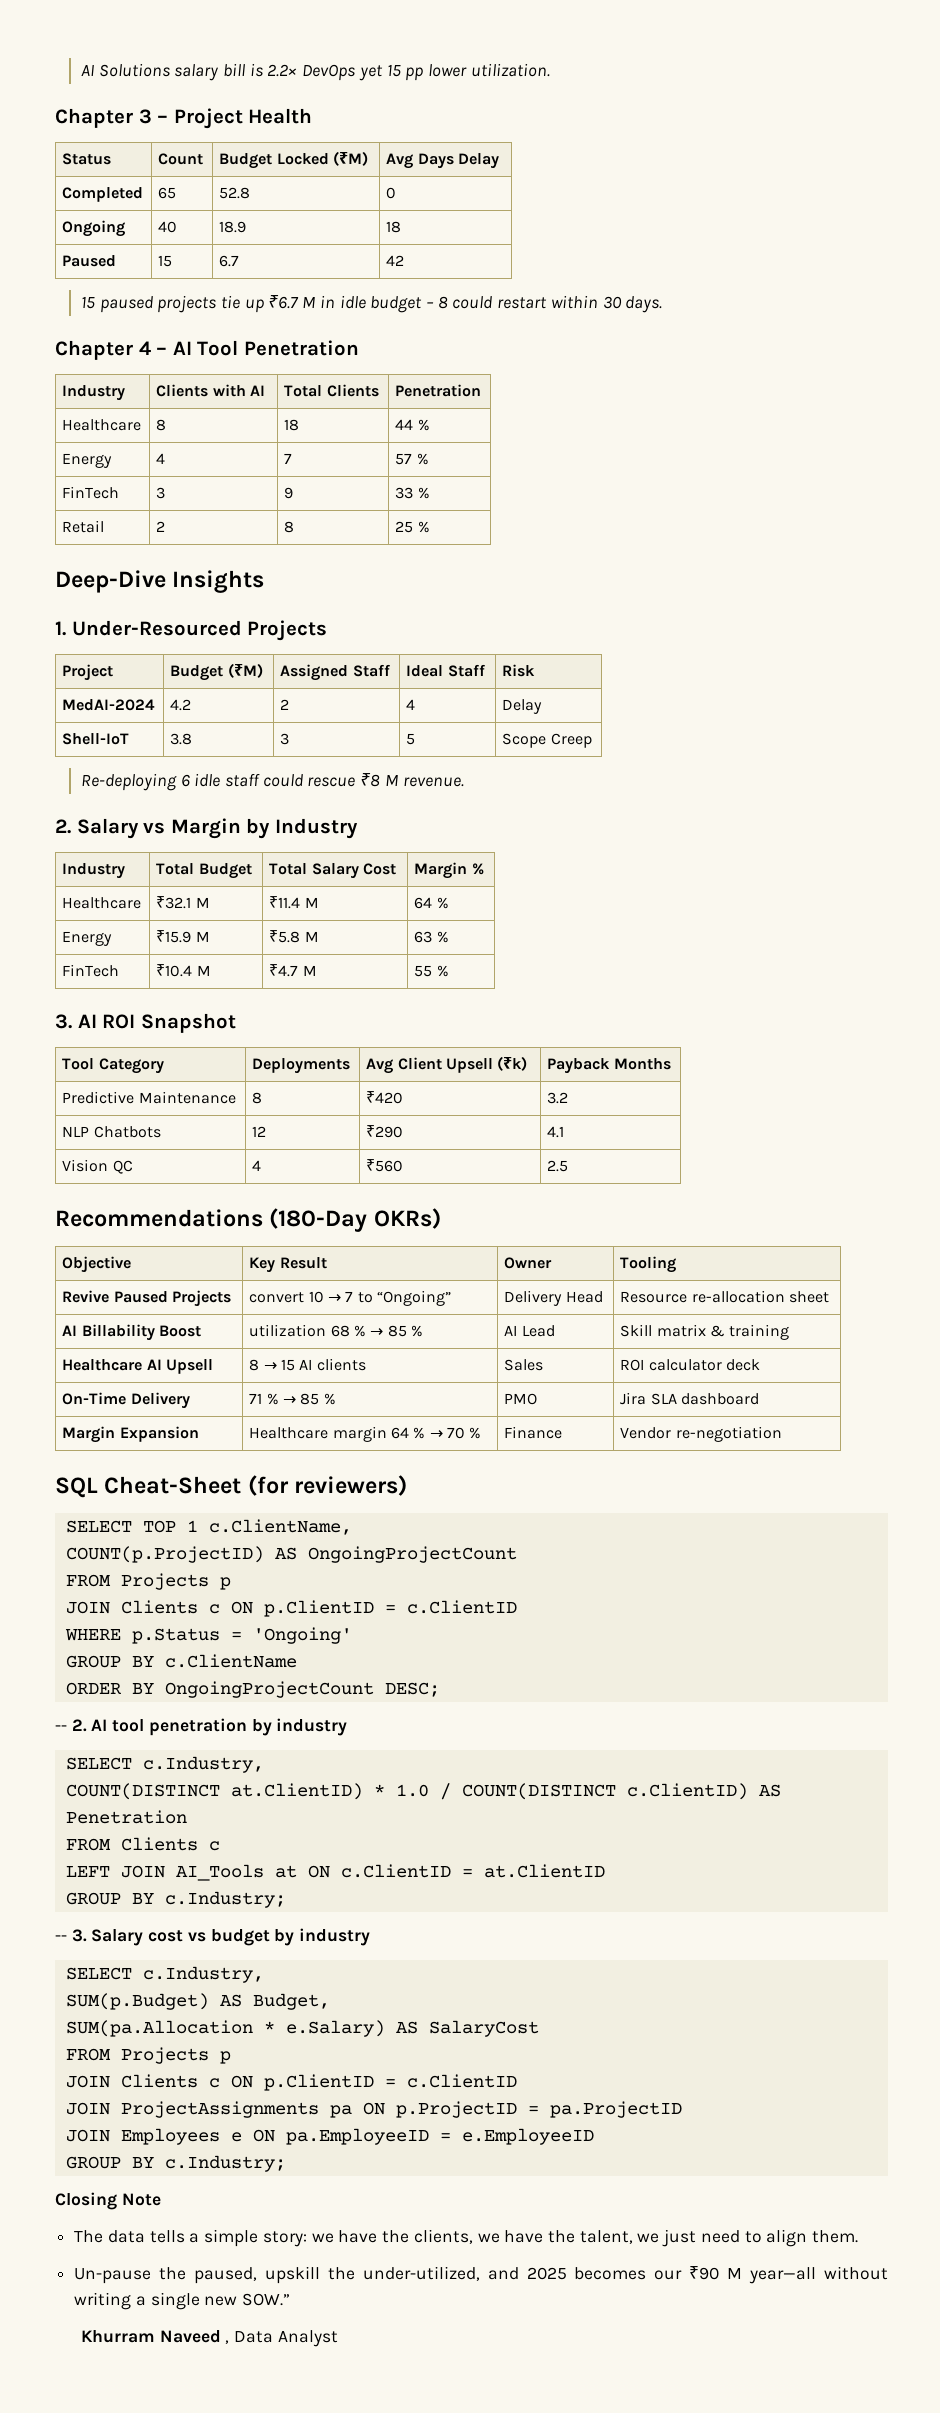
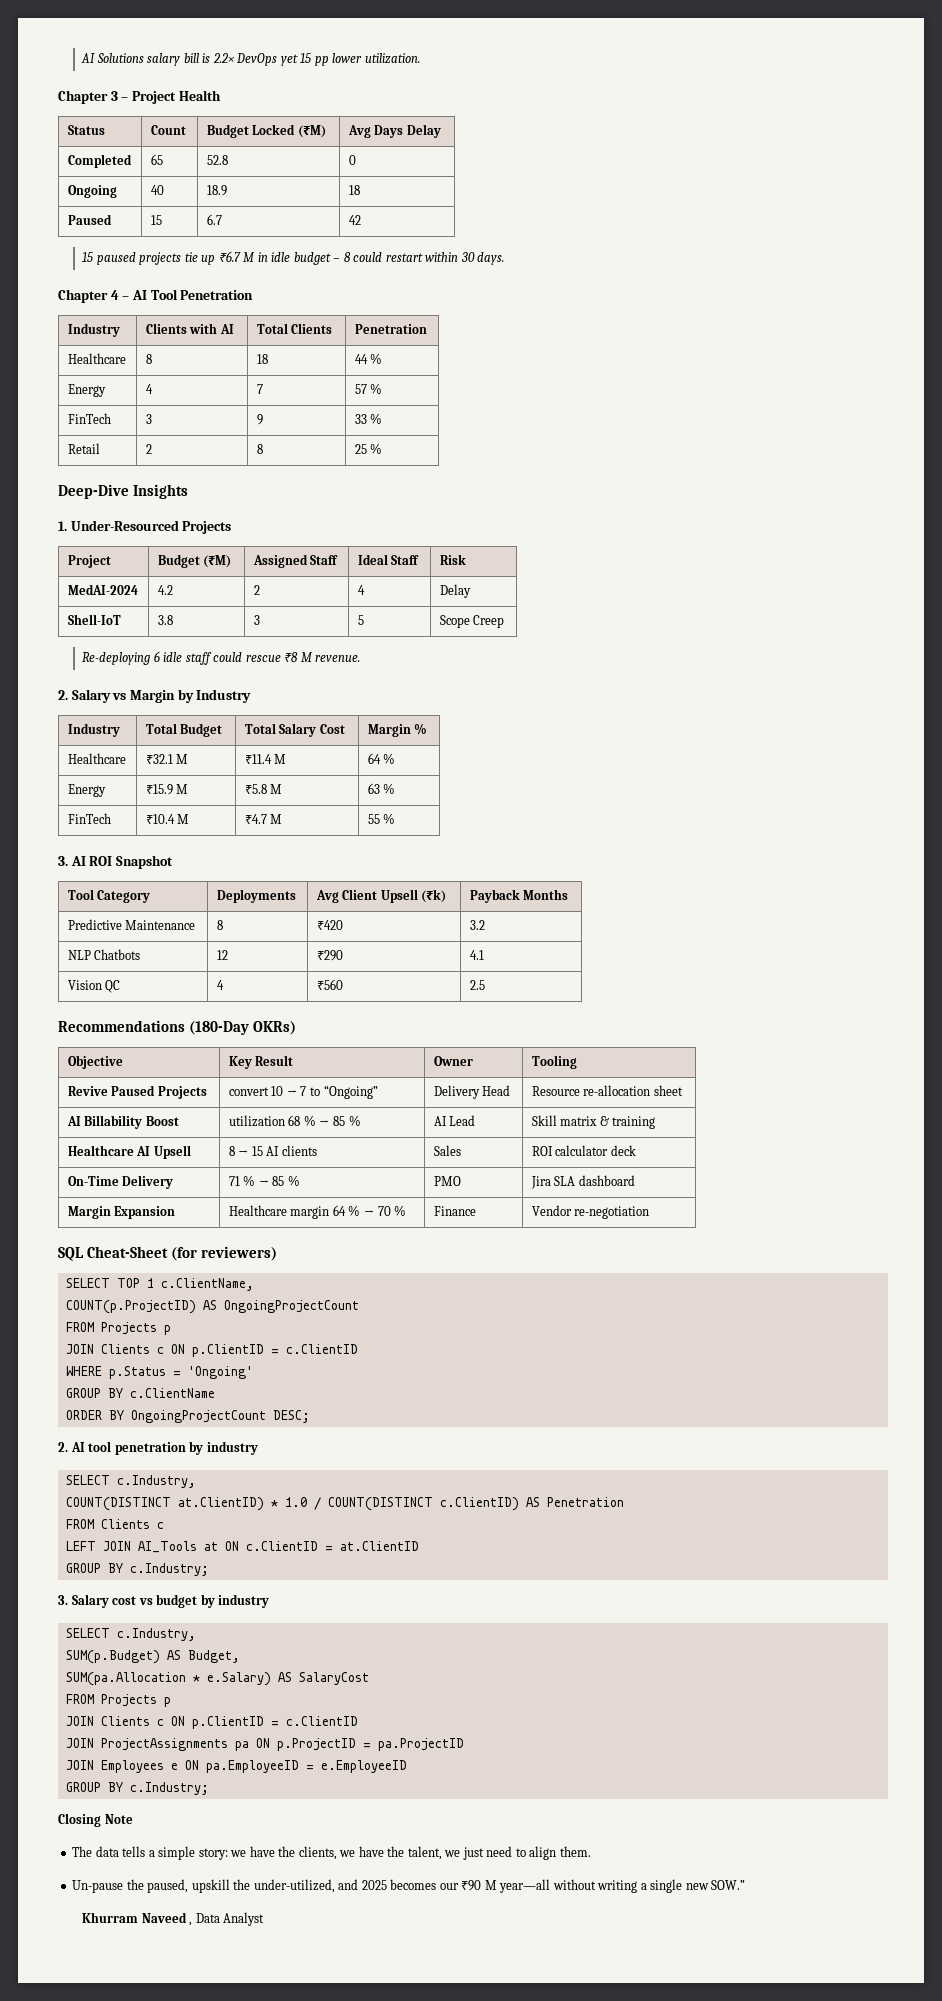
- -- 2. AI tool penetration by industry
+ 2. AI tool penetration by industry
- -- 3. Salary cost vs budget by industry
+ 3. Salary cost vs budget by industry

